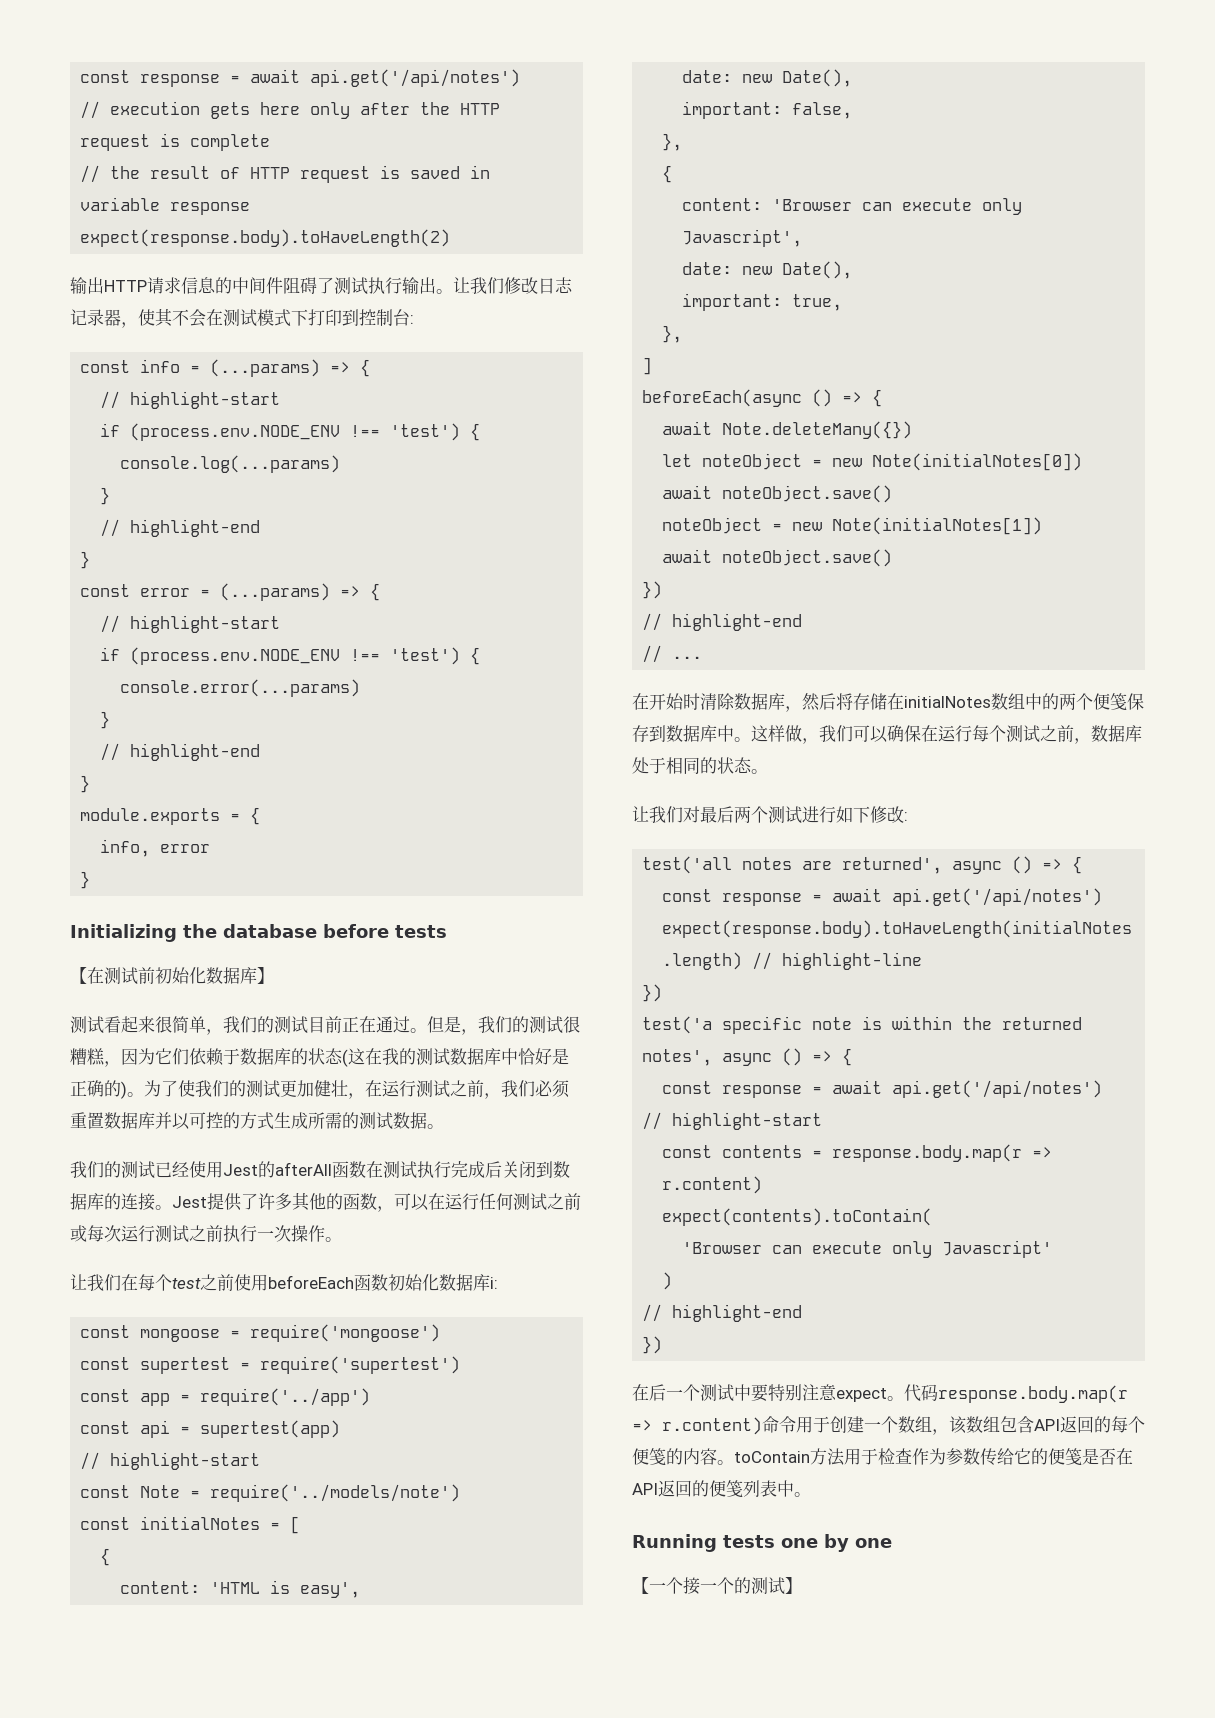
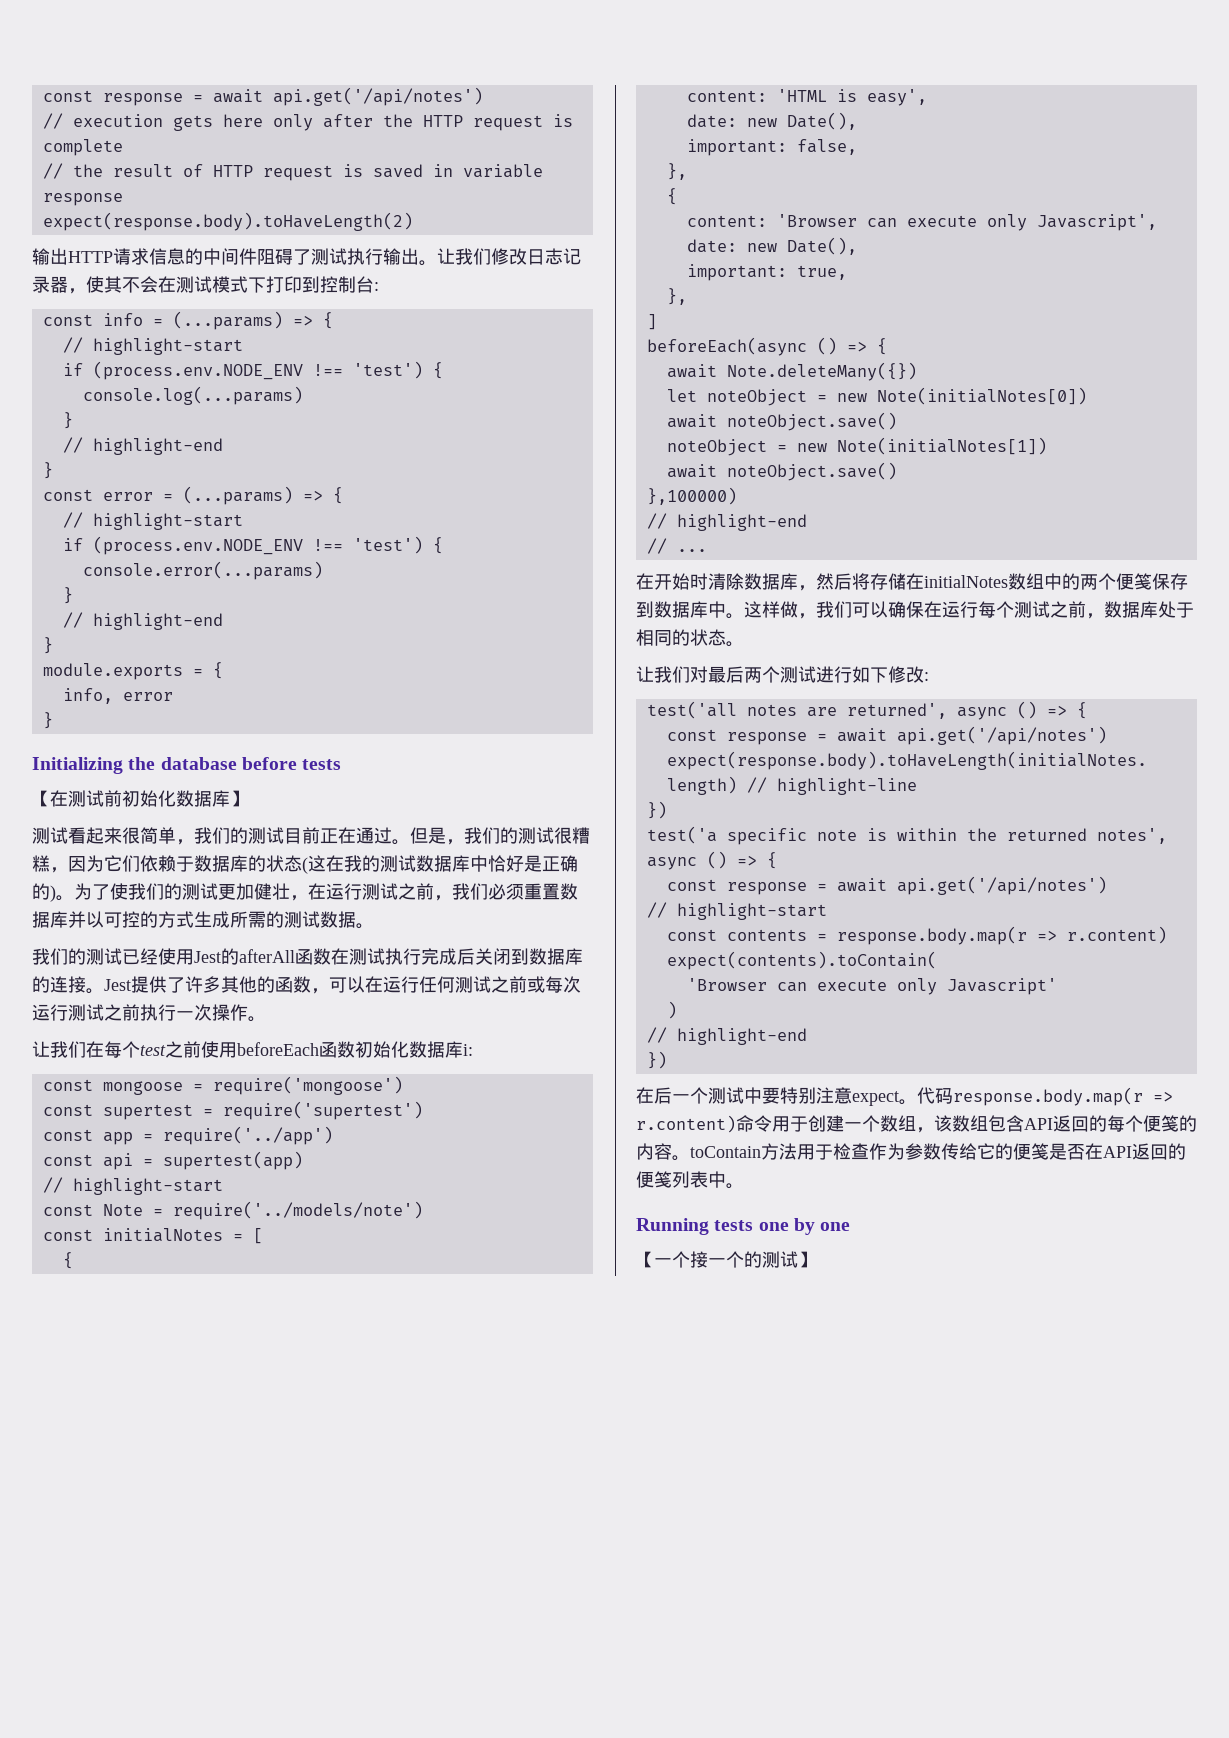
  noteObject = new Note(initialNotes[1])
  await noteObject.save()
- })
+ },100000)

